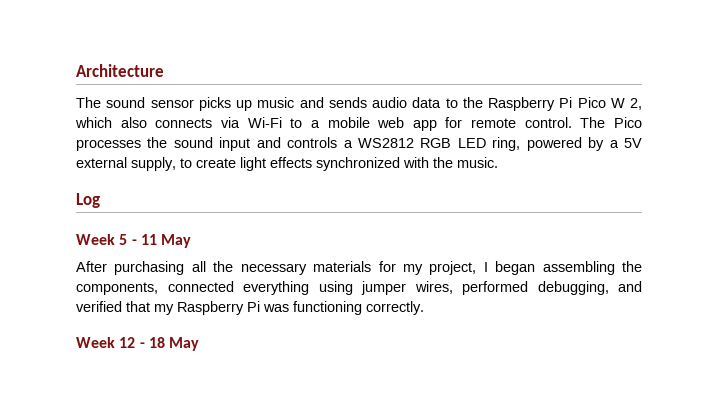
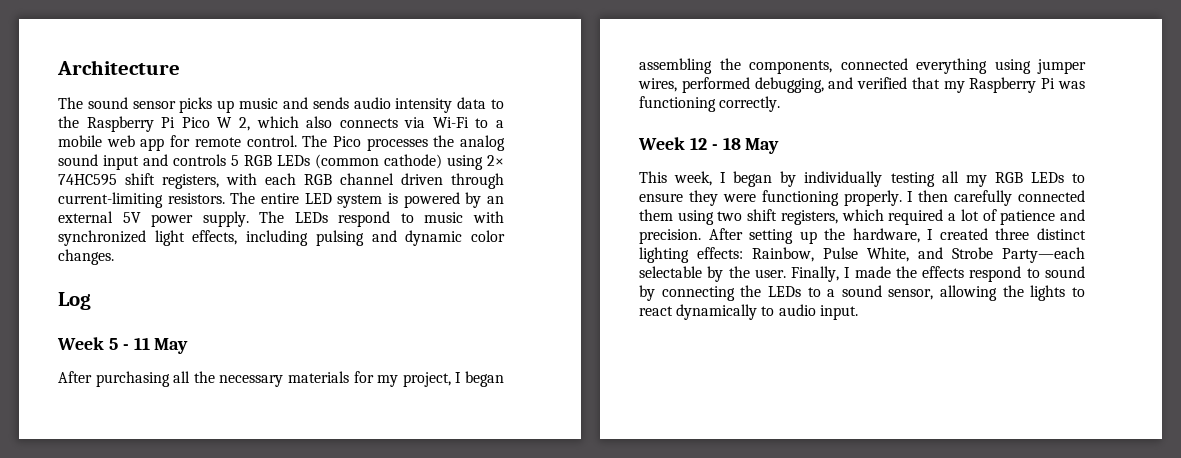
- The sound sensor picks up music and sends audio data to the Raspberry Pi Pico W 2, which also connects via Wi-Fi to a mobile web app for remote control.
+ The sound sensor picks up music and sends audio intensity data to the Raspberry Pi Pico W 2, which also connects via Wi-Fi to a mobile web app for remote control.
- The Pico processes the sound input and controls a WS2812 RGB LED ring, powered by a 5V external supply, to create light effects synchronized with the music.
+ The Pico processes the analog sound input and controls 5 RGB LEDs (common cathode) using 2× 74HC595 shift registers, with each RGB channel driven through current-limiting resistors. The entire LED system is powered by an external 5V power supply. The LEDs respond to music with synchronized light effects, including pulsing and dynamic color changes.
+ This week, I began by individually testing all my RGB LEDs to ensure they were functioning properly. I then carefully connected them using two shift registers, which required a lot of patience and precision. After setting up the hardware, I created three distinct lighting effects: Rainbow, Pulse White, and Strobe Party—each selectable by the user. Finally, I made the effects respond to sound by connecting the LEDs to a sound sensor, allowing the lights to react dynamically to audio input.

